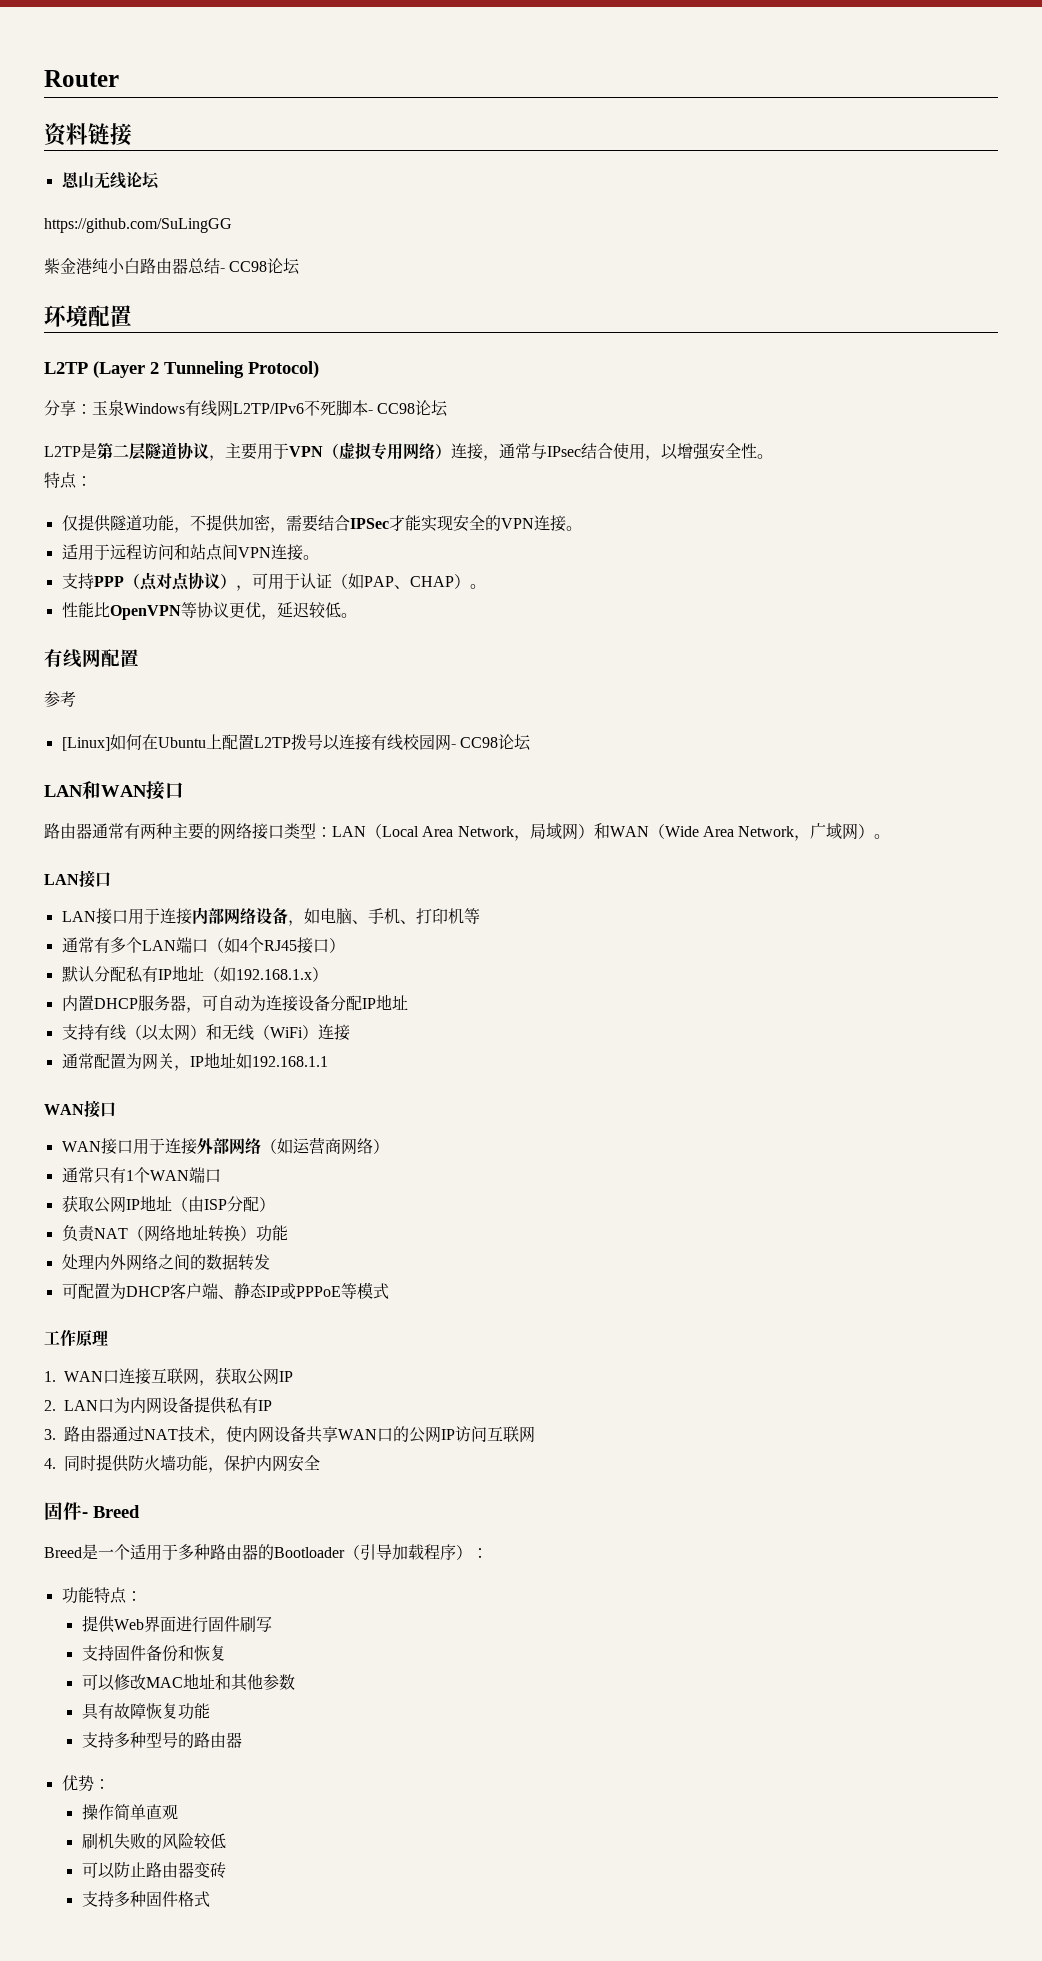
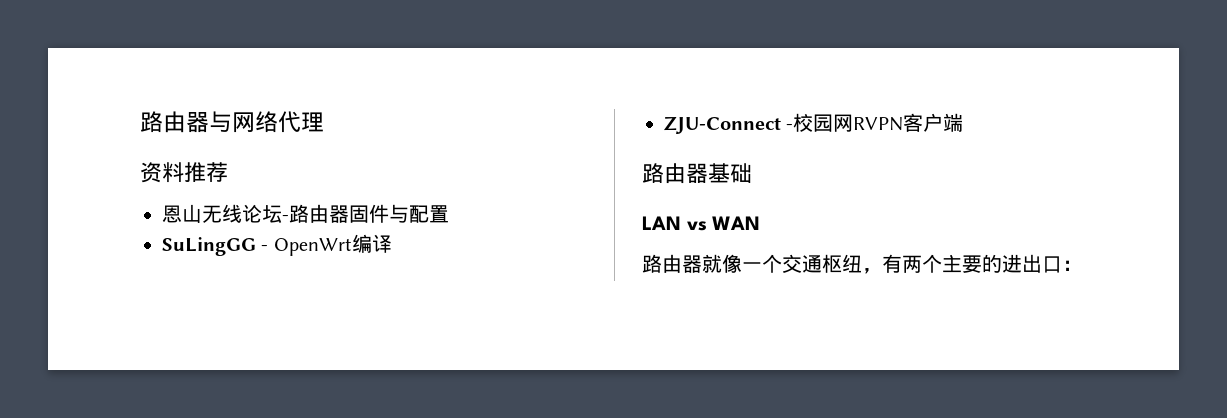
- Router
+ 路由器与网络代理
- 资料链接
+ 资料推荐
- 恩山无线论坛
- https://github.com/SuLingGG
- 紫金港纯小白路由器总结- CC98论坛
- 环境配置
- L2TP (Layer 2 Tunneling Protocol)
- 分享：玉泉Windows有线网L2TP/IPv6不死脚本- CC98论坛
- L2TP是第二层隧道协议，主要用于VPN（虚拟专用网络）连接，通常与IPsec结合使用，以增强安全性。
- 特点：
- 仅提供隧道功能，不提供加密，需要结合IPSec才能实现安全的VPN连接。
- 适用于远程访问和站点间VPN连接。
- 支持PPP（点对点协议），可用于认证（如PAP、CHAP）。
- 性能比OpenVPN等协议更优，延迟较低。
- 有线网配置
- 参考
- [Linux]如何在Ubuntu上配置L2TP拨号以连接有线校园网- CC98论坛
- LAN和WAN接口
- 路由器通常有两种主要的网络接口类型：LAN（Local Area Network，局域网）和WAN（Wide Area Network，广域网）。
- LAN接口
- LAN接口用于连接内部网络设备，如电脑、手机、打印机等
- 通常有多个LAN端口（如4个RJ45接口）
- 默认分配私有IP地址（如192.168.1.x）
- 内置DHCP服务器，可自动为连接设备分配IP地址
- 支持有线（以太网）和无线（WiFi）连接
- 通常配置为网关，IP地址如192.168.1.1
- WAN接口
- WAN接口用于连接外部网络（如运营商网络）
- 通常只有1个WAN端口
- 获取公网IP地址（由ISP分配）
- 负责NAT（网络地址转换）功能
- 处理内外网络之间的数据转发
- 可配置为DHCP客户端、静态IP或PPPoE等模式
- 工作原理
- 1. WAN口连接互联网，获取公网IP
- 2. LAN口为内网设备提供私有IP
- 3.路由器通过NAT技术，使内网设备共享WAN口的公网IP访问互联网
- 4.同时提供防火墙功能，保护内网安全
- 固件- Breed
- Breed是一个适用于多种路由器的Bootloader（引导加载程序）：
- 功能特点：
- 提供Web界面进行固件刷写
- 支持固件备份和恢复
- 可以修改MAC地址和其他参数
- 具有故障恢复功能
- 支持多种型号的路由器
- 优势：
- 操作简单直观
- 刷机失败的风险较低
- 可以防止路由器变砖
- 支持多种固件格式
+ 恩山无线论坛-路由器固件与配置
+ SuLingGG - OpenWrt编译
+ ZJU-Connect -校园网RVPN客户端
+ 路由器基础
+ LAN vs WAN
+ 路由器就像一个交通枢纽，有两个主要的进出口：

